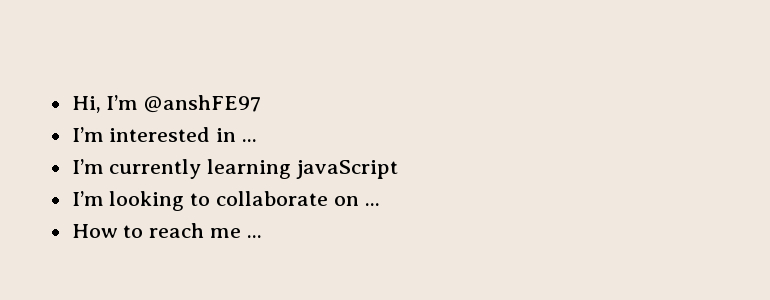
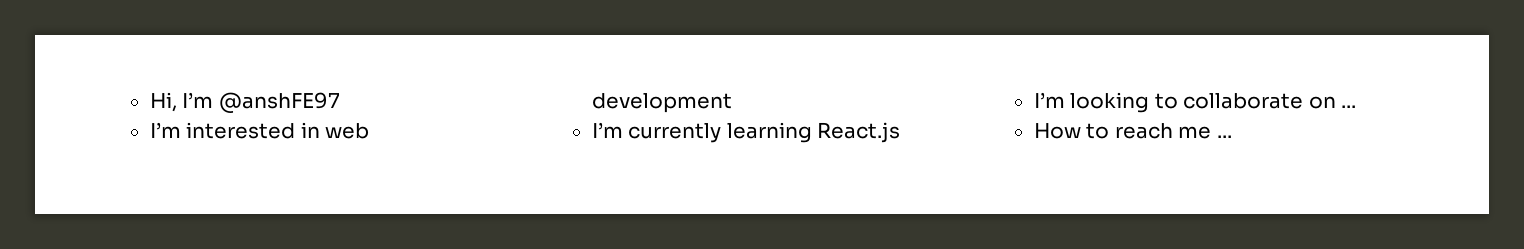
- I’m interested in ...
+ I’m interested in web development
- I’m currently learning javaScript
+ I’m currently learning React.js

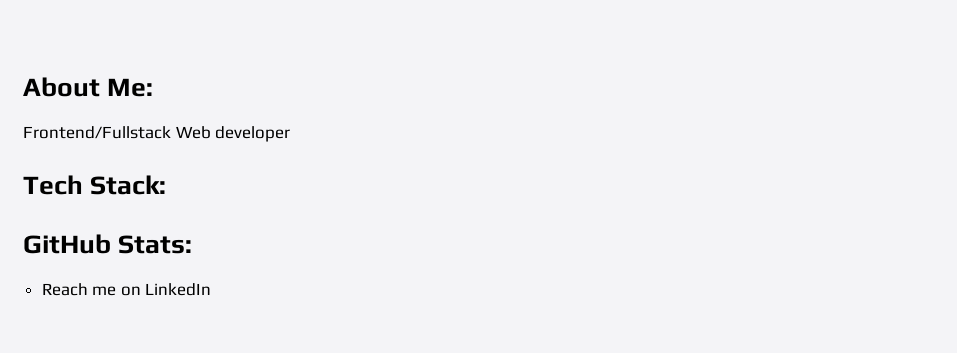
- Hi, I’m @anshFE97
- I’m interested in web development
- I’m currently learning React.js
- I’m looking to collaborate on ...
- How to reach me ...
+ About Me:
+ Frontend/Fullstack Web developer
+ Tech Stack:
+ GitHub Stats:
+ Reach me on LinkedIn

